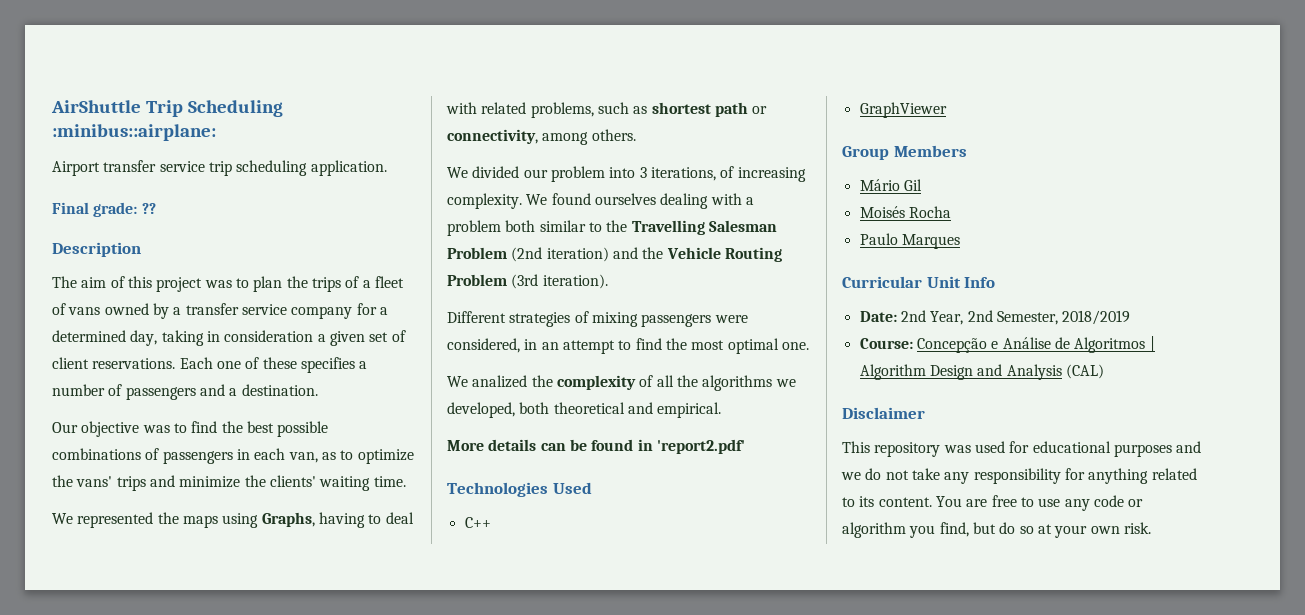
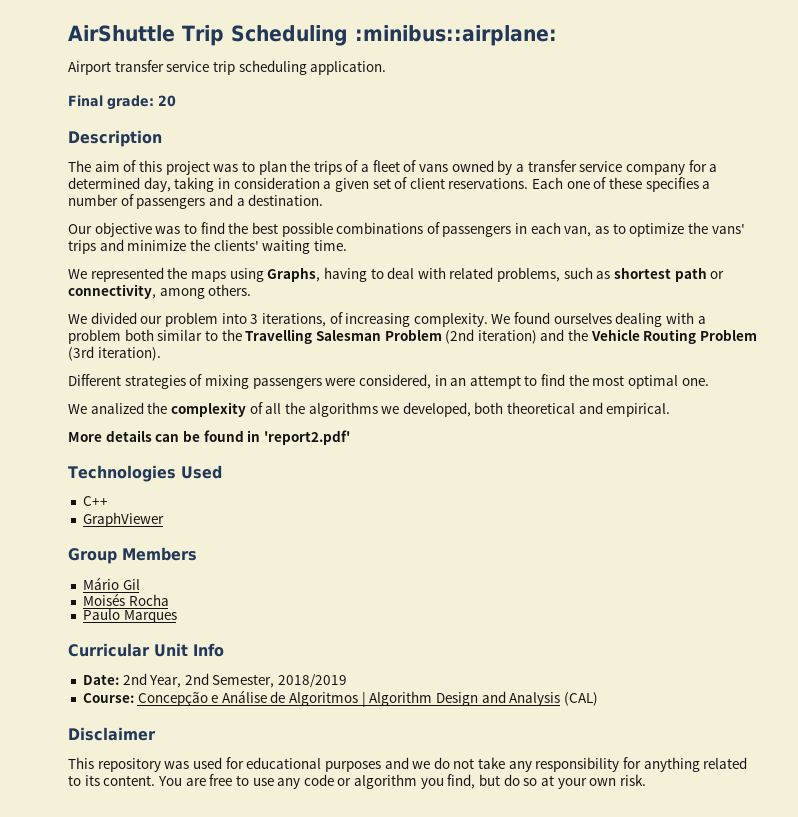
- Final grade: ??
+ Final grade: 20

